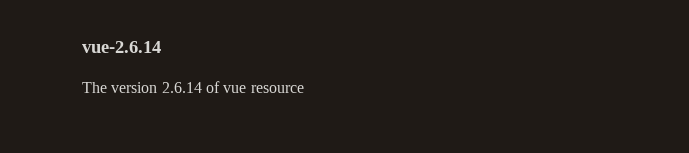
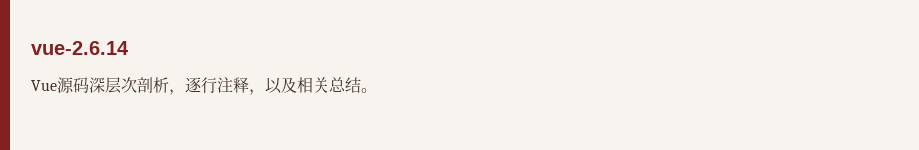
- The version 2.6.14 of vue resource
+ Vue源码深层次剖析，逐行注释，以及相关总结。

